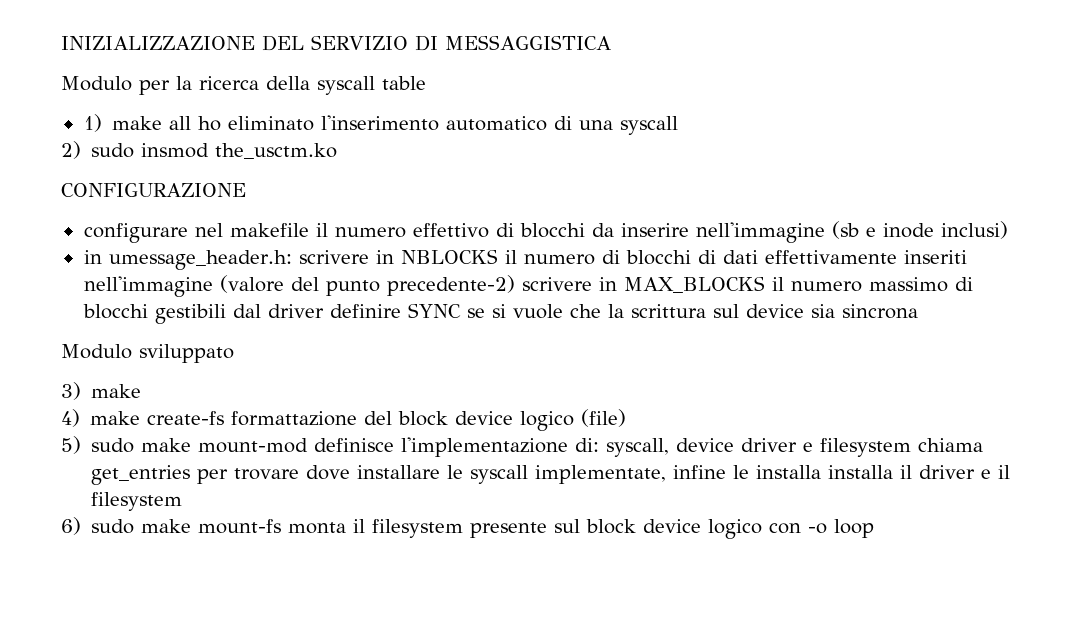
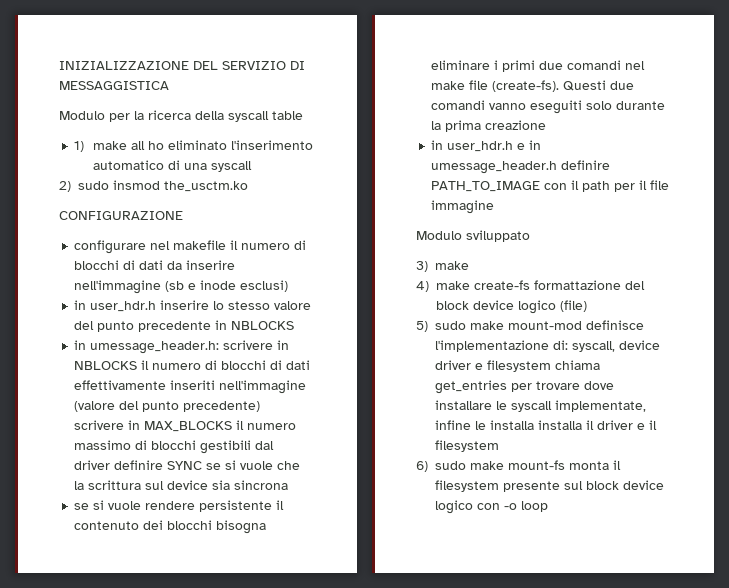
- configurare nel makefile il numero effettivo di blocchi da inserire nell'immagine (sb e inode inclusi)
+ configurare nel makefile il numero di blocchi di dati da inserire nell'immagine (sb e inode esclusi)
+ in user_hdr.h inserire lo stesso valore del punto precedente in NBLOCKS
- in umessage_header.h: scrivere in NBLOCKS il numero di blocchi di dati effettivamente inseriti nell'immagine (valore del punto precedente-2) scrivere in MAX_BLOCKS il numero massimo di blocchi gestibili dal driver definire SYNC se si vuole che la scrittura sul device sia sincrona
+ in umessage_header.h: scrivere in NBLOCKS il numero di blocchi di dati effettivamente inseriti nell'immagine (valore del punto precedente) scrivere in MAX_BLOCKS il numero massimo di blocchi gestibili dal driver definire SYNC se si vuole che la scrittura sul device sia sincrona
+ se si vuole rendere persistente il contenuto dei blocchi bisogna eliminare i primi due comandi nel make file (create-fs). Questi due comandi vanno eseguiti solo durante la prima creazione
+ in user_hdr.h e in umessage_header.h definire PATH_TO_IMAGE con il path per il file immagine

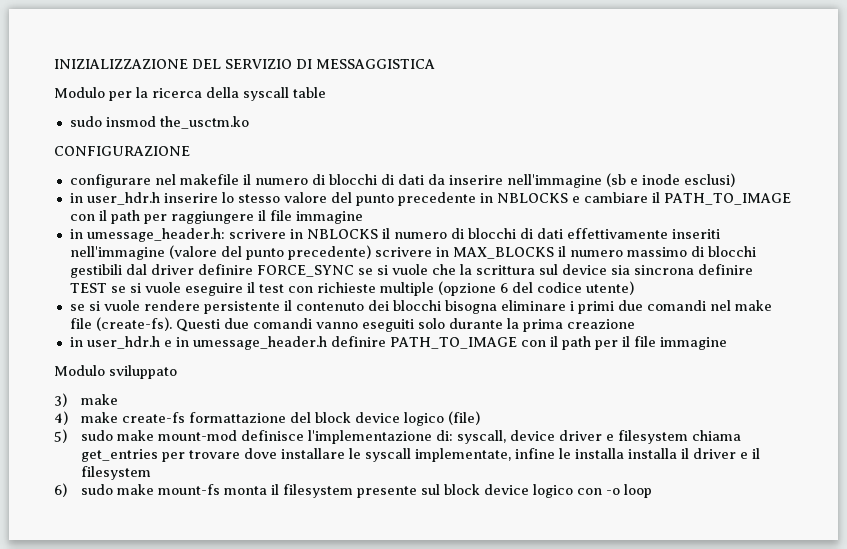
- 1) make all ho eliminato l'inserimento automatico di una syscall
- 2) sudo insmod the_usctm.ko
+ sudo insmod the_usctm.ko
- in user_hdr.h inserire lo stesso valore del punto precedente in NBLOCKS
+ in user_hdr.h inserire lo stesso valore del punto precedente in NBLOCKS e cambiare il PATH_TO_IMAGE con il path per raggiungere il file immagine
- in umessage_header.h: scrivere in NBLOCKS il numero di blocchi di dati effettivamente inseriti nell'immagine (valore del punto precedente) scrivere in MAX_BLOCKS il numero massimo di blocchi gestibili dal driver definire SYNC se si vuole che la scrittura sul device sia sincrona
+ in umessage_header.h: scrivere in NBLOCKS il numero di blocchi di dati effettivamente inseriti nell'immagine (valore del punto precedente) scrivere in MAX_BLOCKS il numero massimo di blocchi gestibili dal driver definire FORCE_SYNC se si vuole che la scrittura sul device sia sincrona definire TEST se si vuole eseguire il test con richieste multiple (opzione 6 del codice utente)

